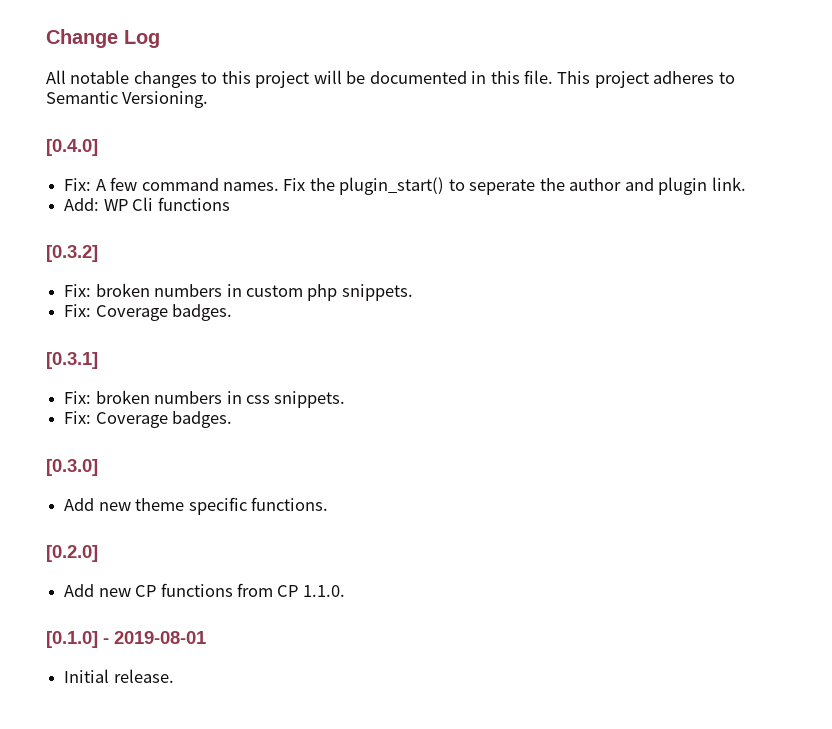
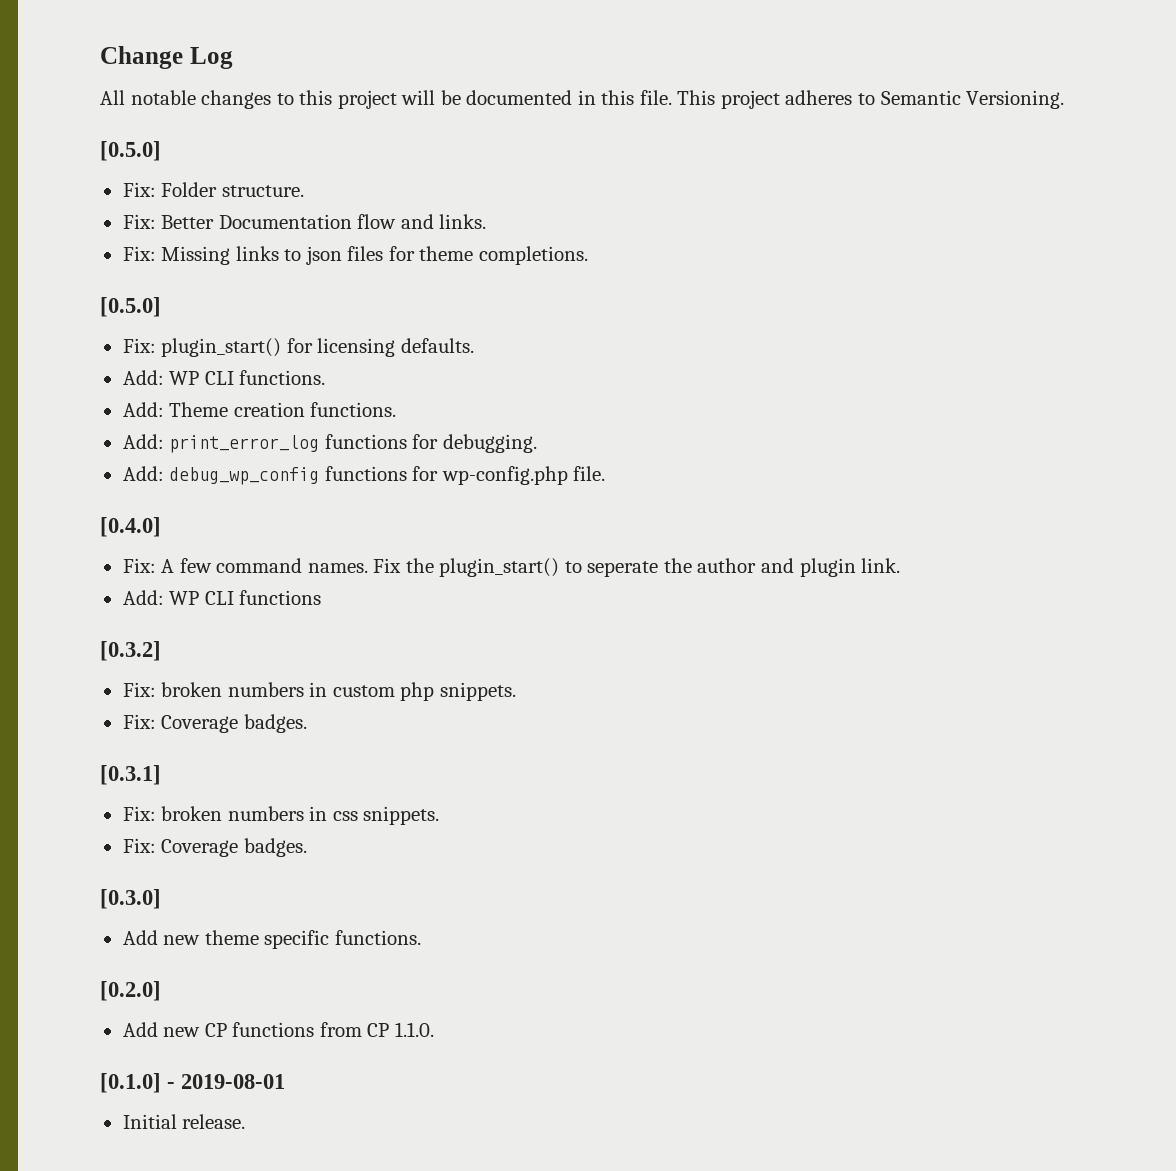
  This project adheres to Semantic Versioning.
+ [0.5.0]
+ Fix: Folder structure.
+ Fix: Better Documentation flow and links.
+ Fix: Missing links to json files for theme completions.
+ [0.5.0]
+ Fix: plugin_start() for licensing defaults.
+ Add: WP CLI functions.
+ Add: Theme creation functions.
+ Add: print_error_log functions for debugging.
+ Add: debug_wp_config functions for wp-config.php file.
- Add: WP Cli functions
+ Add: WP CLI functions

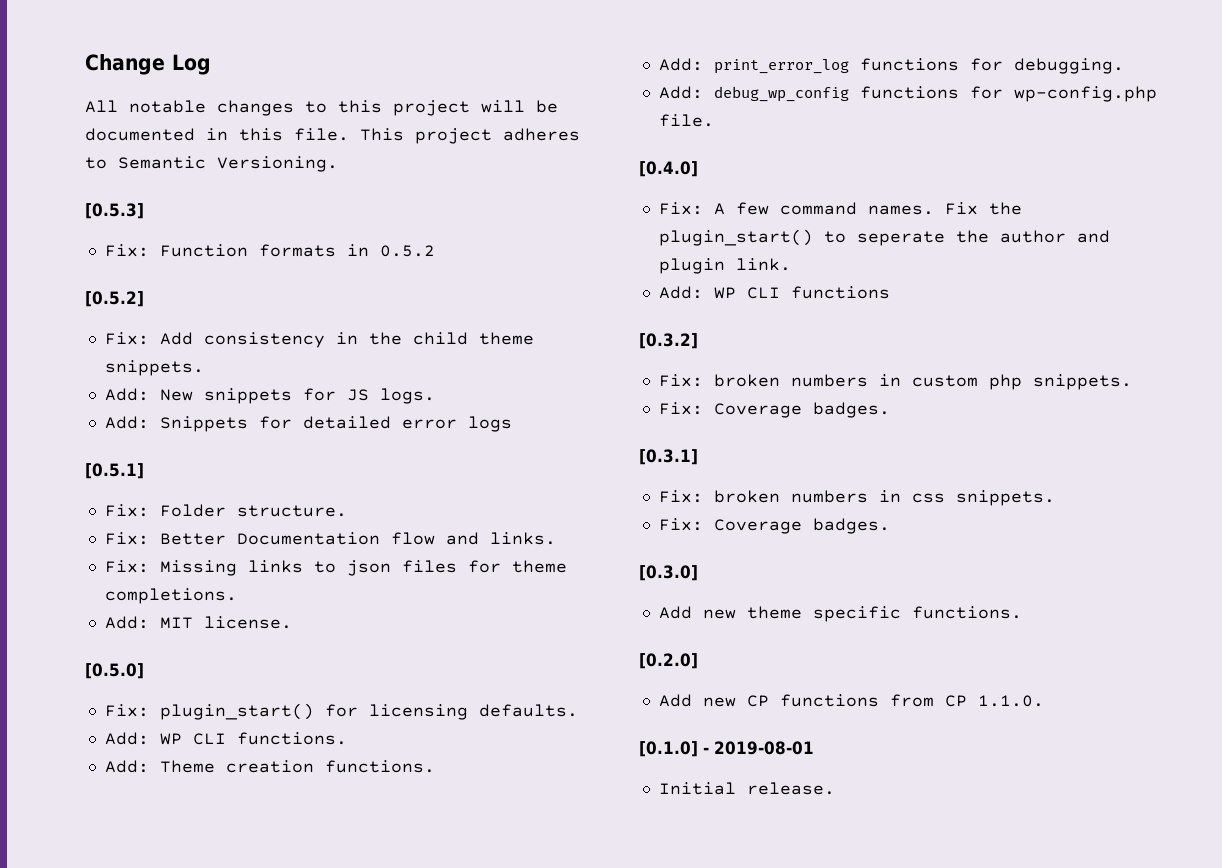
  This project adheres to Semantic Versioning.
- [0.5.0]
+ [0.5.3]
+ Fix: Function formats in 0.5.2
+ [0.5.2]
+ Fix: Add consistency in the child theme snippets.
+ Add: New snippets for JS logs.
+ Add: Snippets for detailed error logs
+ [0.5.1]
+ Add: MIT license.

